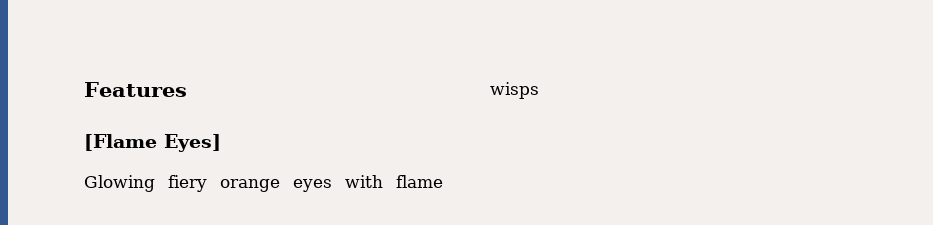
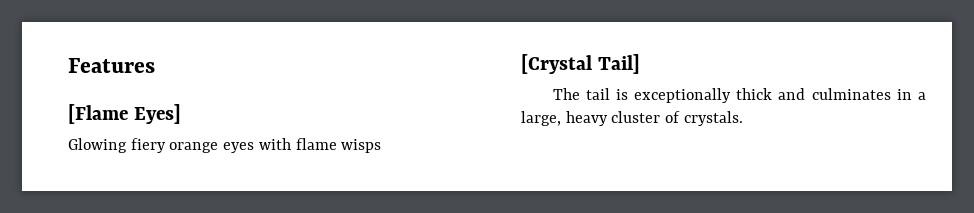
+ [Crystal Tail]
+ The tail is exceptionally thick and culminates in a large, heavy cluster of crystals.

